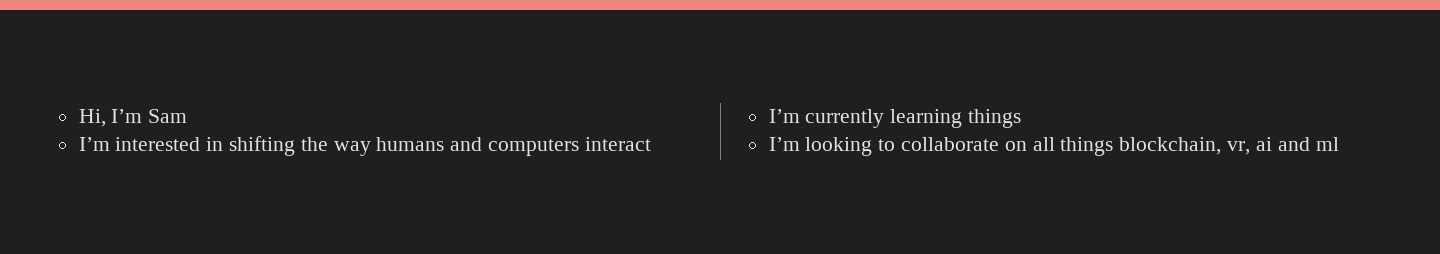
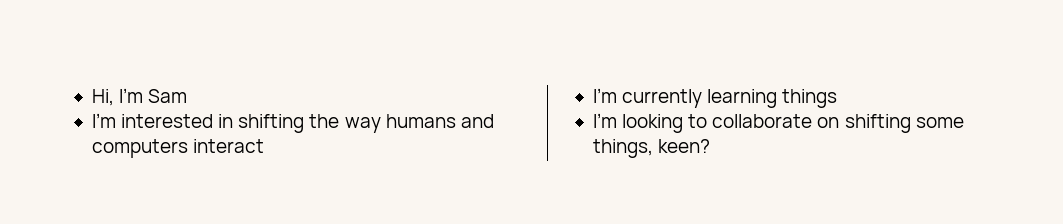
- I’m looking to collaborate on all things blockchain, vr, ai and ml
+ I’m looking to collaborate on shifting some things, keen?

